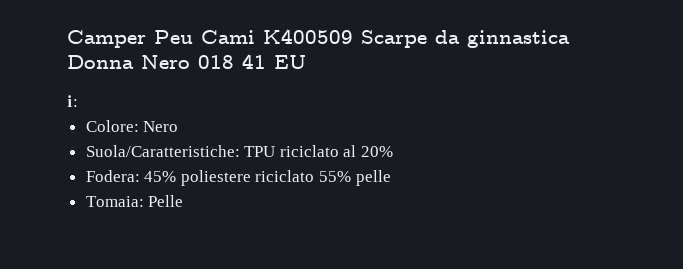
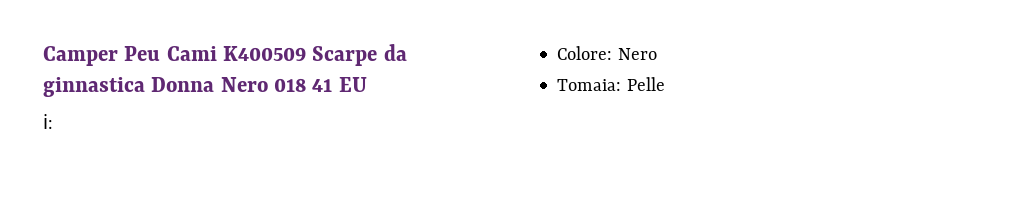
- Suola/Caratteristiche: TPU riciclato al 20%
- Fodera: 45% poliestere riciclato 55% pelle

